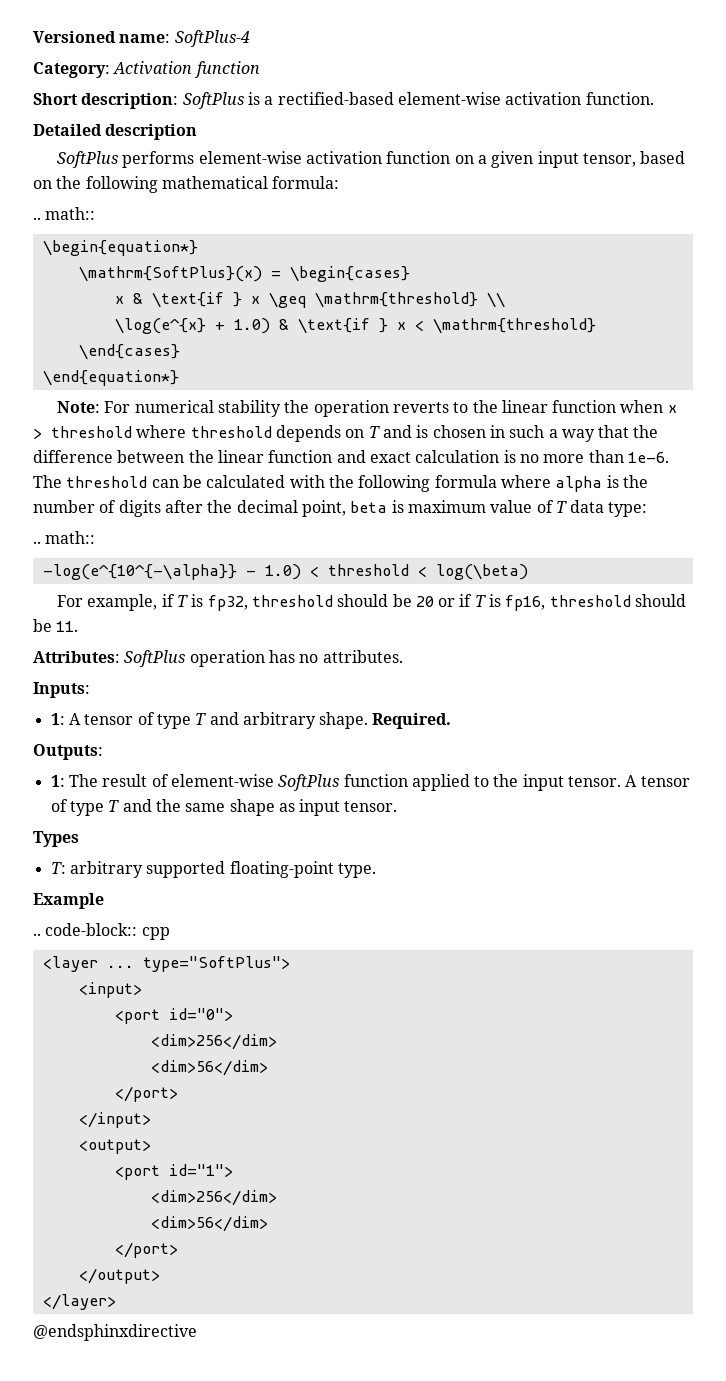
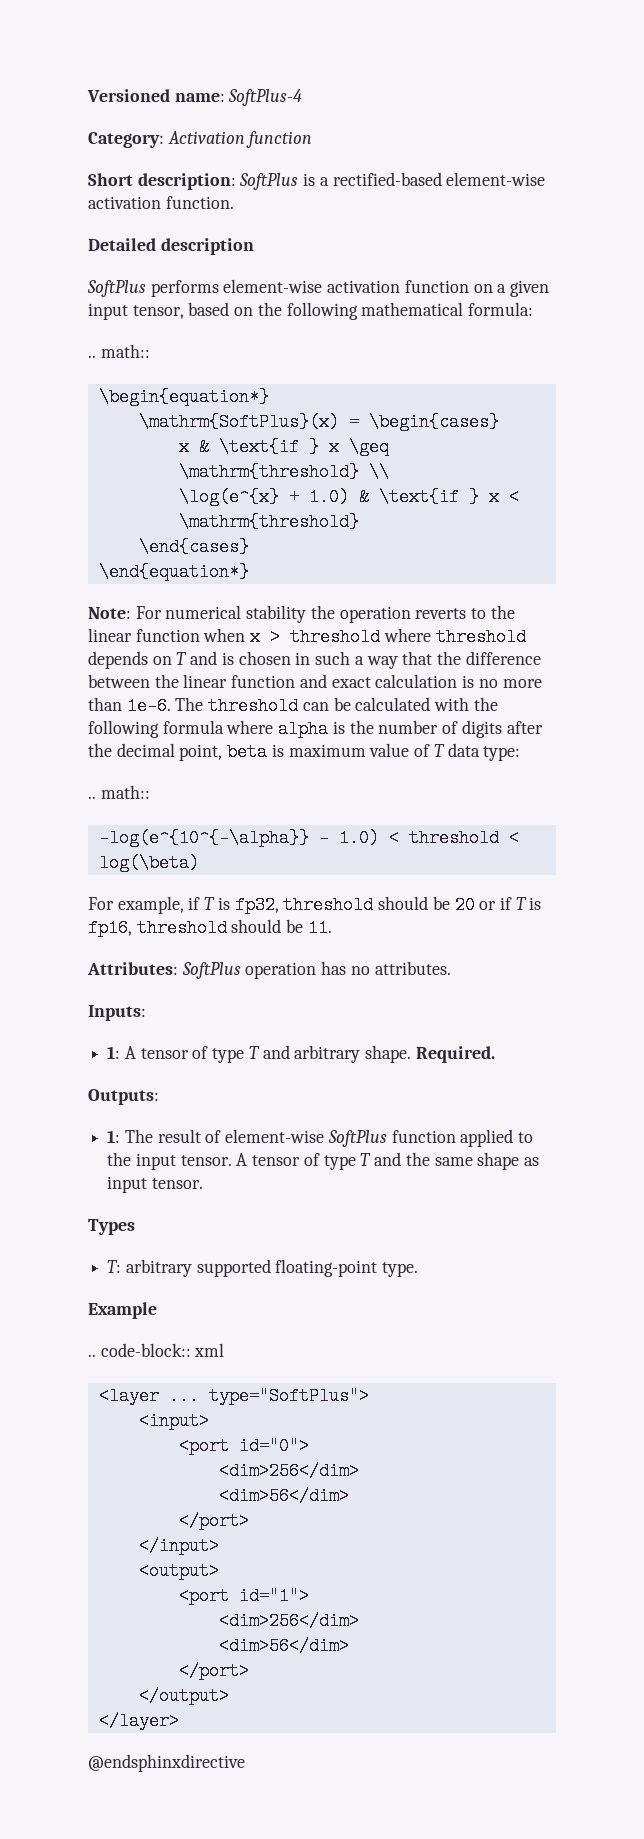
- .. code-block:: cpp
+ .. code-block:: xml

